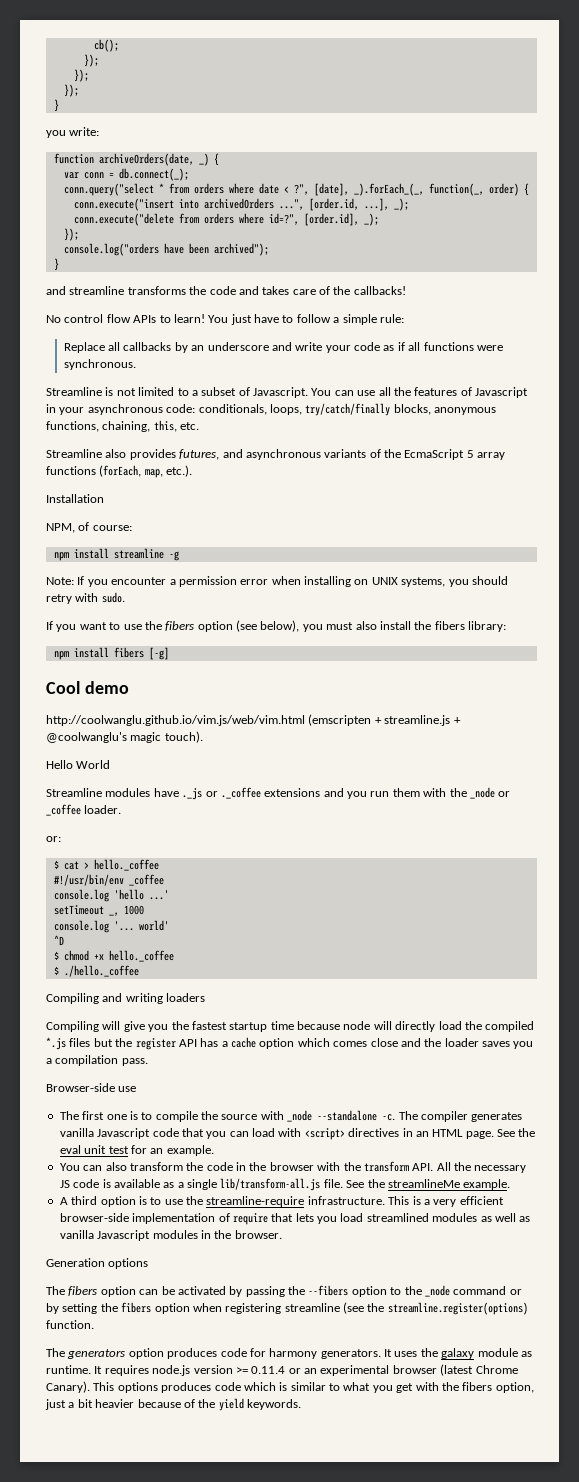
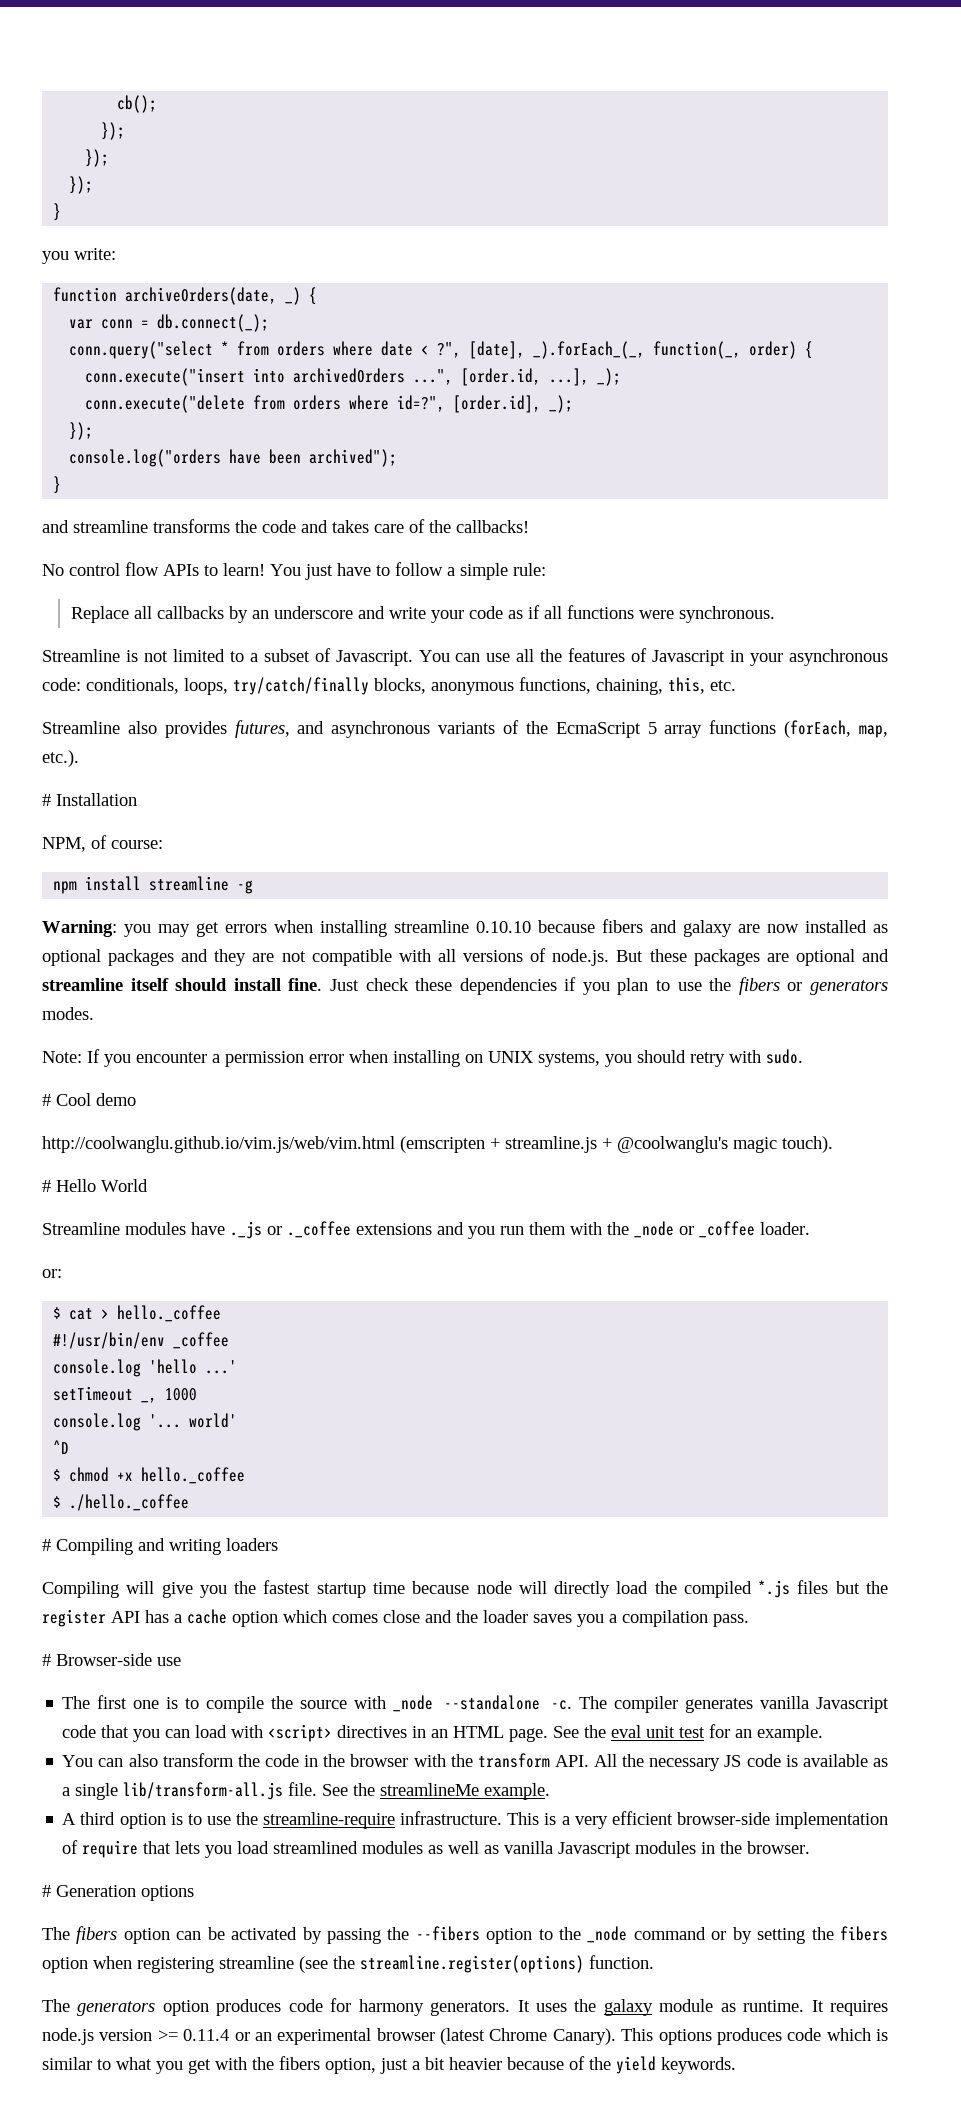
- Installation
+ # Installation
+ Warning: you may get errors when installing streamline 0.10.10 because fibers and galaxy are now installed as optional packages and they are not compatible with all versions of node.js. But these packages are optional and streamline itself should install fine. Just check these dependencies if you plan to use the fibers or generators modes.
- If you want to use the fibers option (see below), you must also install the fibers library:
- npm install fibers [-g]
- Cool demo
+ # Cool demo
- Hello World
+ # Hello World
- Compiling and writing loaders
+ # Compiling and writing loaders
- Browser-side use
+ # Browser-side use
- Generation options
+ # Generation options

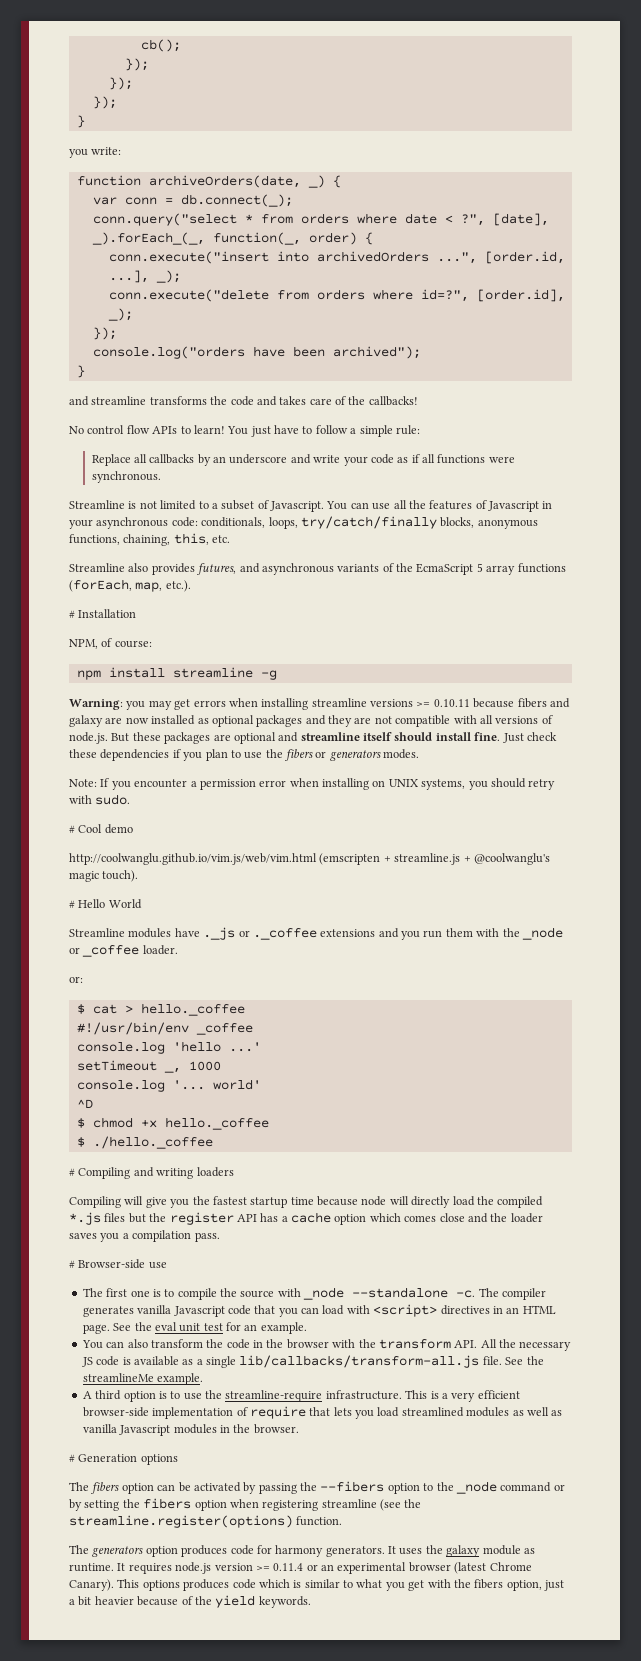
- Warning: you may get errors when installing streamline 0.10.10 because fibers and galaxy are now installed as optional packages and they are not compatible with all versions of node.js. But these packages are optional and streamline itself should install fine.
+ Warning: you may get errors when installing streamline versions >= 0.10.11 because fibers and galaxy are now installed as optional packages and they are not compatible with all versions of node.js. But these packages are optional and streamline itself should install fine.
- You can also transform the code in the browser with the transform API. All the necessary JS code is available as a single lib/transform-all.js file.
+ You can also transform the code in the browser with the transform API. All the necessary JS code is available as a single lib/callbacks/transform-all.js file.

